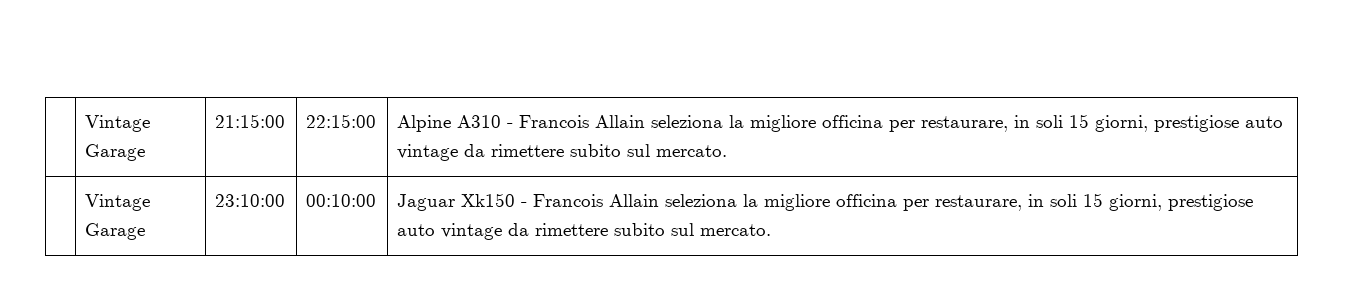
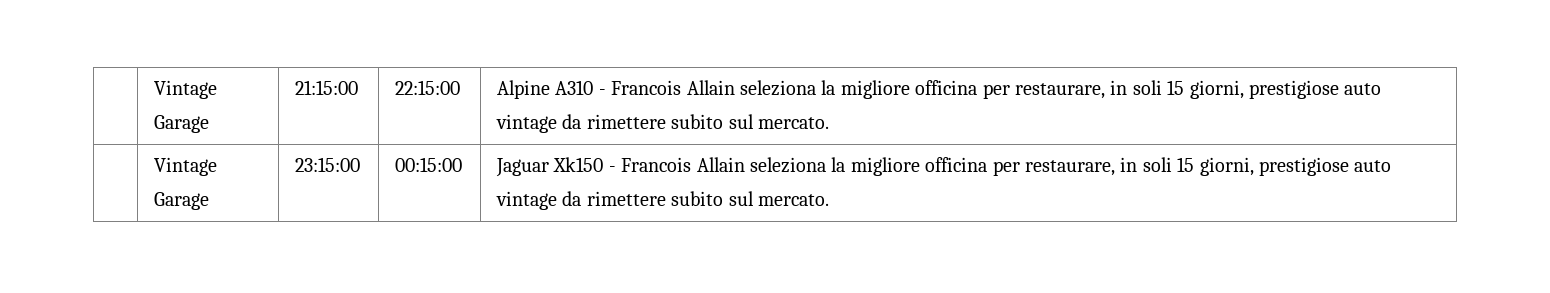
- | Vintage Garage | 23:10:00 | 00:10:00 | Jaguar Xk150 - Francois Allain seleziona la migliore officina per restaurare, in soli 15 giorni, prestigiose auto vintage da rimettere subito sul mercato.
+ | Vintage Garage | 23:15:00 | 00:15:00 | Jaguar Xk150 - Francois Allain seleziona la migliore officina per restaurare, in soli 15 giorni, prestigiose auto vintage da rimettere subito sul mercato.

